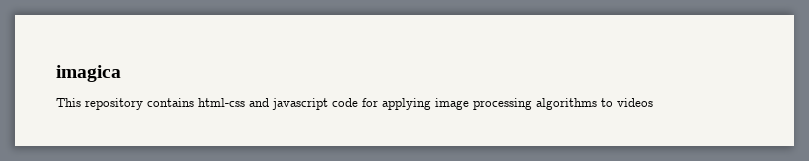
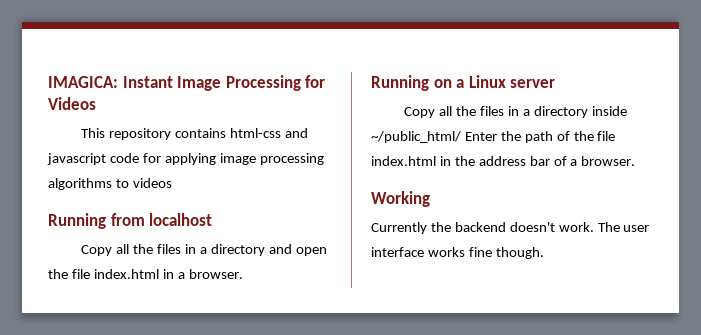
- imagica
+ IMAGICA: Instant Image Processing for Videos
+ Running from localhost
+ Copy all the files in a directory and open the file index.html in a browser.
+ Running on a Linux server
+ Copy all the files in a directory inside ~/public_html/ Enter the path of the file index.html in the address bar of a browser.
+ Working
+ Currently the backend doesn't work. The user interface works fine though.

